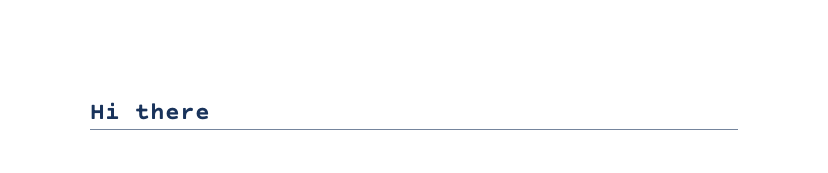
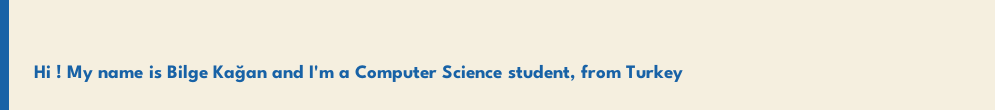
- Hi there
+ Hi ! My name is Bilge Kağan and I'm a Computer Science student, from Turkey

